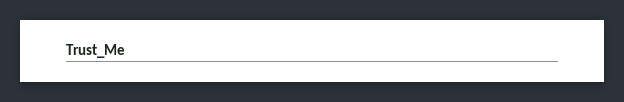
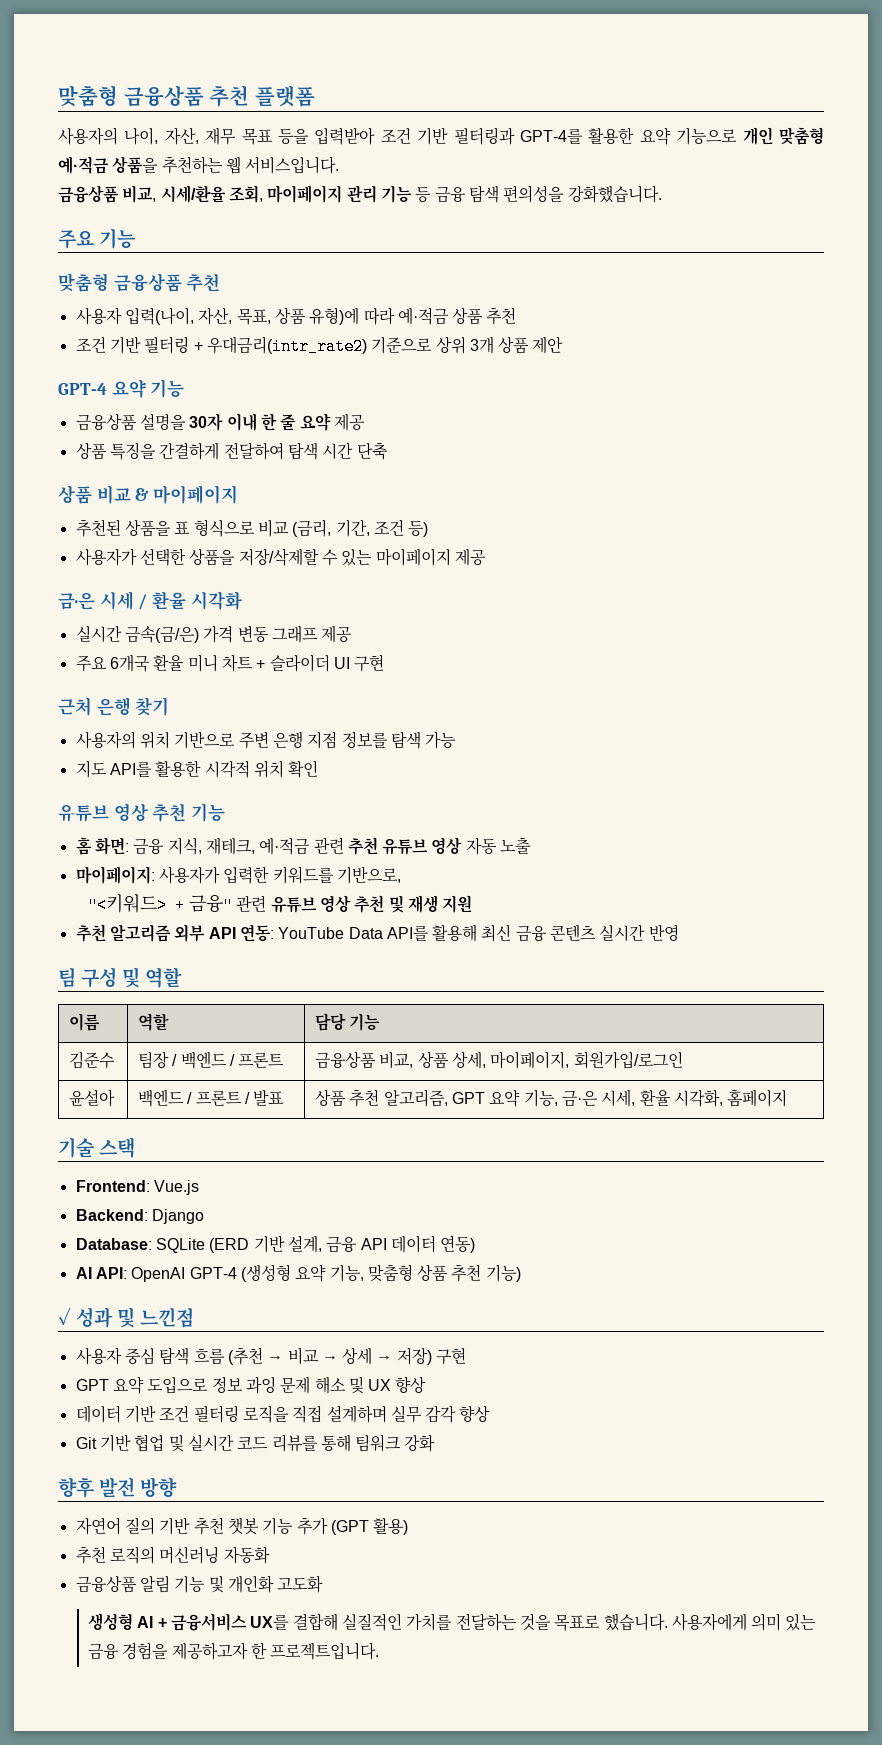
- Trust_Me
+ 맞춤형 금융상품 추천 플랫폼
+ 사용자의 나이, 자산, 재무 목표 등을 입력받아 조건 기반 필터링과 GPT-4를 활용한 요약 기능으로 개인 맞춤형 예·적금 상품을 추천하는 웹 서비스입니다.
+ 금융상품 비교, 시세/환율 조회, 마이페이지 관리 기능 등 금융 탐색 편의성을 강화했습니다.
+ 주요 기능
+ 맞춤형 금융상품 추천
+ 사용자 입력(나이, 자산, 목표, 상품 유형)에 따라 예·적금 상품 추천
+ 조건 기반 필터링 + 우대금리(intr_rate2) 기준으로 상위 3개 상품 제안
+ GPT-4 요약 기능
+ 금융상품 설명을 30자 이내 한 줄 요약 제공
+ 상품 특징을 간결하게 전달하여 탐색 시간 단축
+ 상품 비교 & 마이페이지
+ 추천된 상품을 표 형식으로 비교 (금리, 기간, 조건 등)
+ 사용자가 선택한 상품을 저장/삭제할 수 있는 마이페이지 제공
+ 금·은 시세 / 환율 시각화
+ 실시간 금속(금/은) 가격 변동 그래프 제공
+ 주요 6개국 환율 미니 차트 + 슬라이더 UI 구현
+ 근처 은행 찾기
+ 사용자의 위치 기반으로 주변 은행 지점 정보를 탐색 가능
+ 지도 API를 활용한 시각적 위치 확인
+ 유튜브 영상 추천 기능
+ 홈 화면: 금융 지식, 재테크, 예·적금 관련 추천 유튜브 영상 자동 노출
+ 마이페이지: 사용자가 입력한 키워드를 기반으로,
+ "<키워드> + 금융" 관련 유튜브 영상 추천 및 재생 지원
+ 추천 알고리즘 외부 API 연동: YouTube Data API를 활용해 최신 금융 콘텐츠 실시간 반영
+ 팀 구성 및 역할
+ 이름 | 역할 | 담당 기능
+ 김준수 | 팀장 / 백엔드 / 프론트 | 금융상품 비교, 상품 상세, 마이페이지, 회원가입/로그인
+ 윤설아 | 백엔드 / 프론트 / 발표 | 상품 추천 알고리즘, GPT 요약 기능, 금·은 시세, 환율 시각화, 홈페이지
+ 기술 스택
+ Frontend: Vue.js
+ Backend: Django
+ Database: SQLite (ERD 기반 설계, 금융 API 데이터 연동)
+ AI API: OpenAI GPT-4 (생성형 요약 기능, 맞춤형 상품 추천 기능)
+ ✓ 성과 및 느낀점
+ 사용자 중심 탐색 흐름 (추천 → 비교 → 상세 → 저장) 구현
+ GPT 요약 도입으로 정보 과잉 문제 해소 및 UX 향상
+ 데이터 기반 조건 필터링 로직을 직접 설계하며 실무 감각 향상
+ Git 기반 협업 및 실시간 코드 리뷰를 통해 팀워크 강화
+ 향후 발전 방향
+ 자연어 질의 기반 추천 챗봇 기능 추가 (GPT 활용)
+ 추천 로직의 머신러닝 자동화
+ 금융상품 알림 기능 및 개인화 고도화
+ 생성형 AI + 금융서비스 UX를 결합해 실질적인 가치를 전달하는 것을 목표로 했습니다. 사용자에게 의미 있는 금융 경험을 제공하고자 한 프로젝트입니다.

